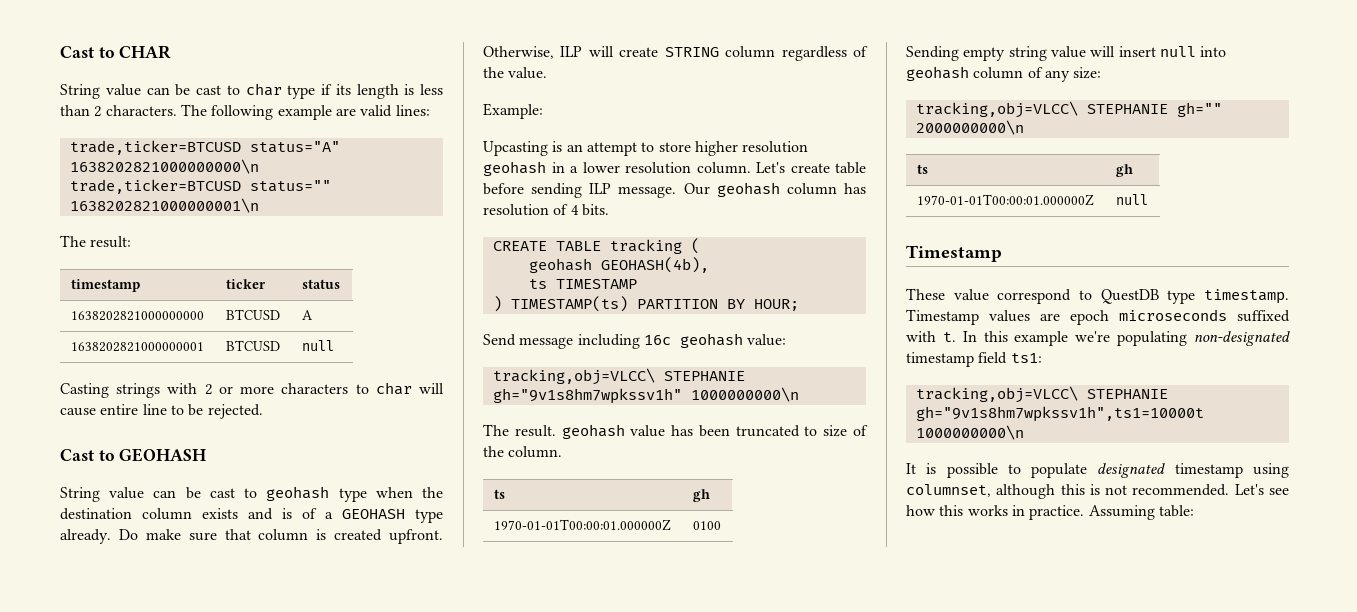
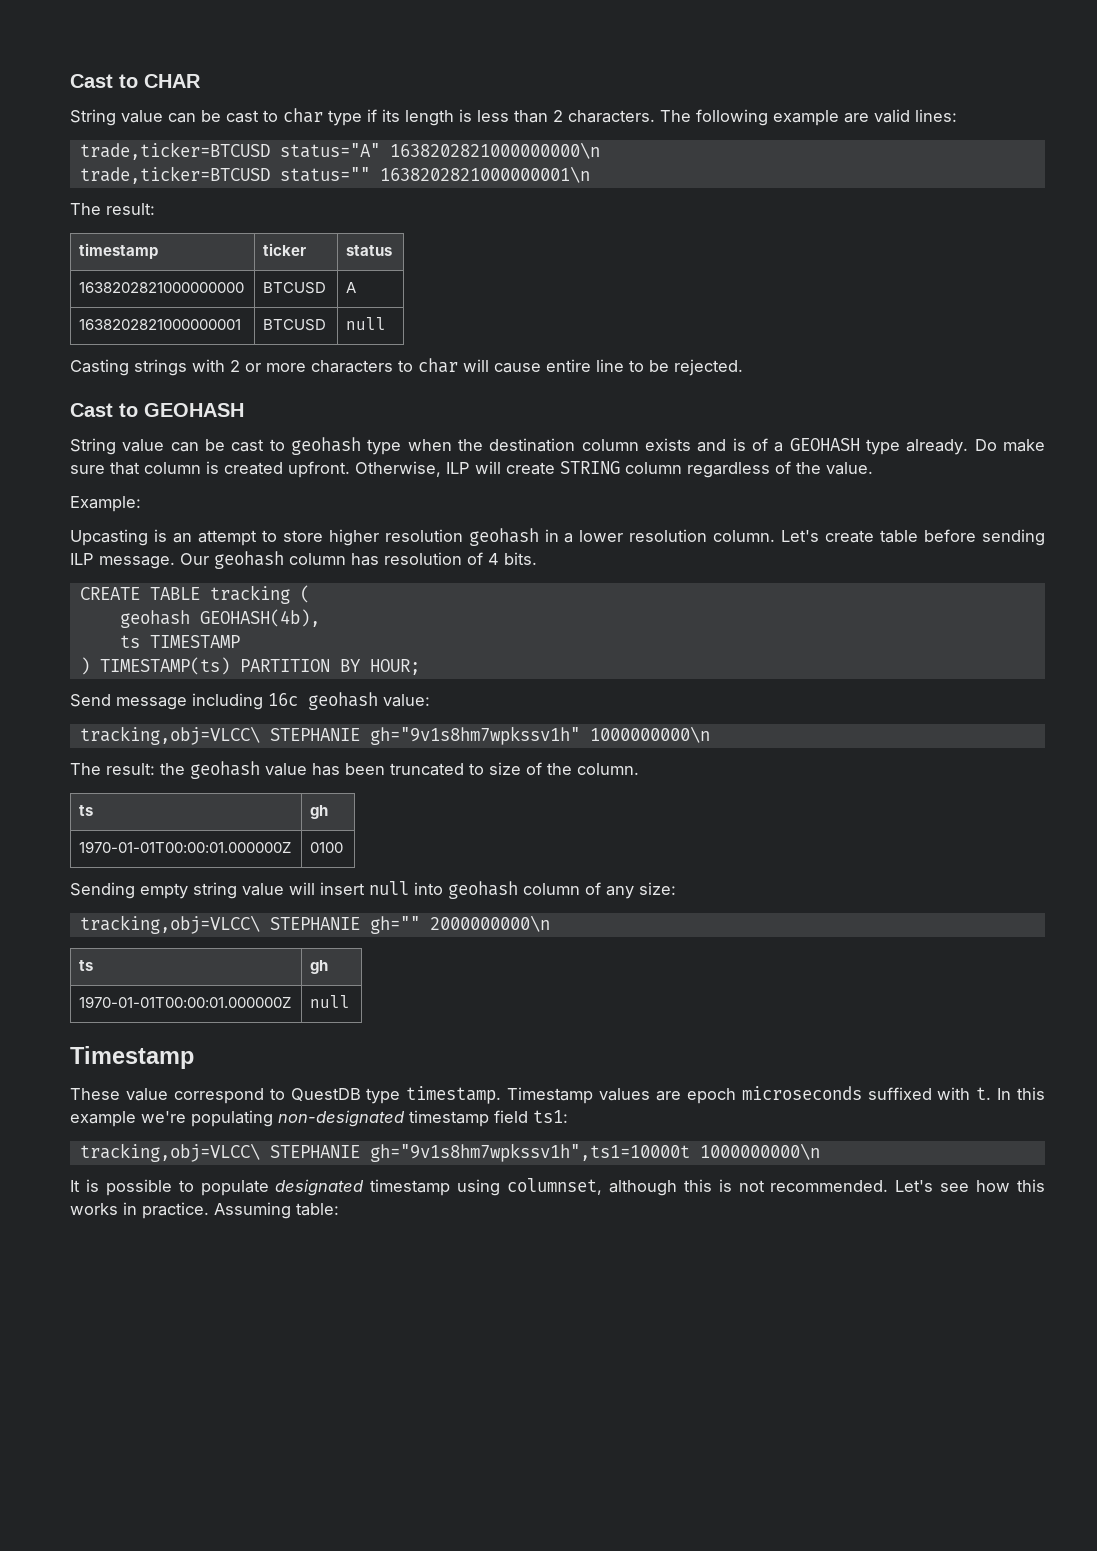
- The result. geohash value has been truncated to size of the column.
+ The result: the geohash value has been truncated to size of the column.

